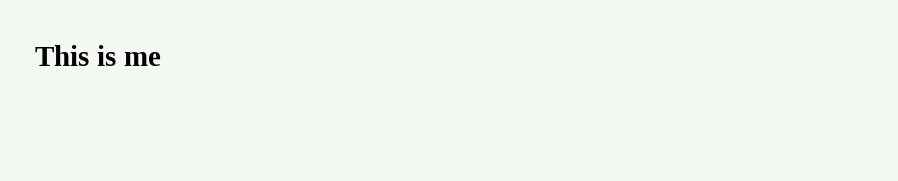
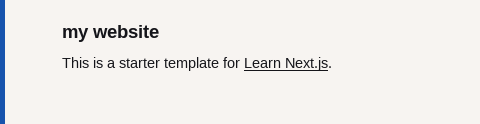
- This is me
+ my website
+ This is a starter template for Learn Next.js.

